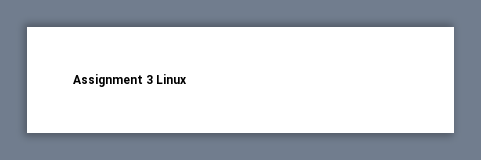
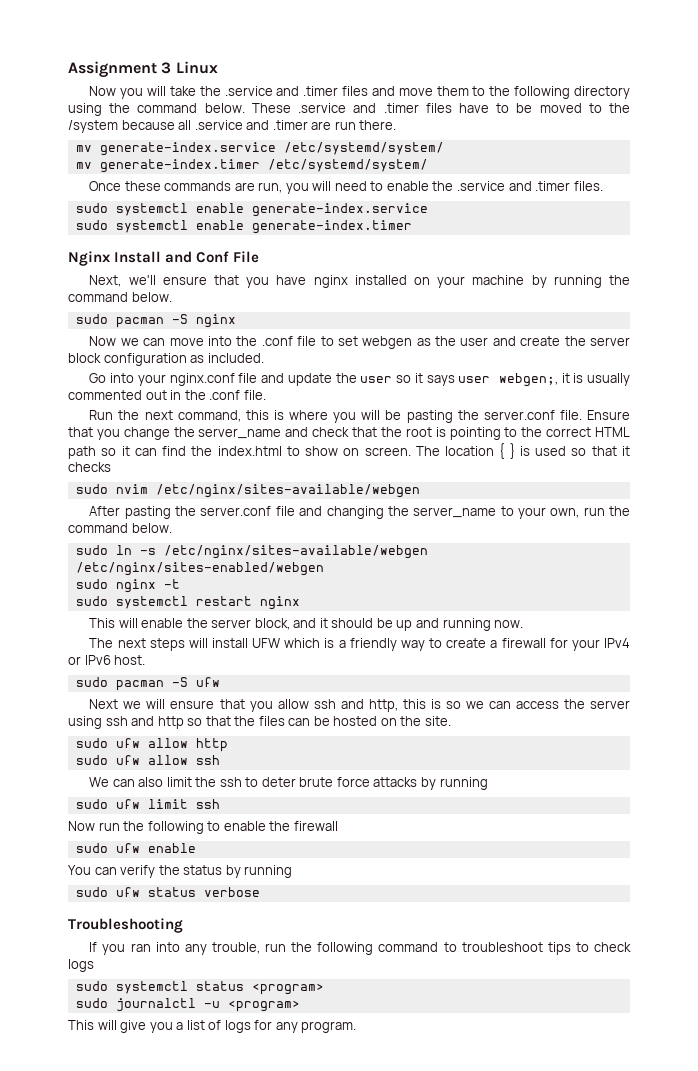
+ Now you will take the .service and .timer files and move them to the following directory using the command below. These .service and .timer files have to be moved to the /system because all .service and .timer are run there.
+ mv generate-index.service /etc/systemd/system/
+ mv generate-index.timer /etc/systemd/system/
+ Once these commands are run, you will need to enable the .service and .timer files.
+ sudo systemctl enable generate-index.service
+ sudo systemctl enable generate-index.timer
+ Nginx Install and Conf File
+ Next, we'll ensure that you have nginx installed on your machine by running the command below.
+ sudo pacman -S nginx
+ Now we can move into the .conf file to set webgen as the user and create the server block configuration as included.
+ Go into your nginx.conf file and update the user so it says user webgen;, it is usually commented out in the .conf file.
+ Run the next command, this is where you will be pasting the server.conf file. Ensure that you change the server_name and check that the root is pointing to the correct HTML path so it can find the index.html to show on screen. The location { } is used so that it checks
+ sudo nvim /etc/nginx/sites-available/webgen
+ After pasting the server.conf file and changing the server_name to your own, run the command below.
+ sudo ln -s /etc/nginx/sites-available/webgen /etc/nginx/sites-enabled/webgen
+ sudo nginx -t
+ sudo systemctl restart nginx
+ This will enable the server block, and it should be up and running now.
+ The next steps will install UFW which is a friendly way to create a firewall for your IPv4 or IPv6 host.
+ sudo pacman -S ufw
+ Next we will ensure that you allow ssh and http, this is so we can access the server using ssh and http so that the files can be hosted on the site.
+ sudo ufw allow http
+ sudo ufw allow ssh
+ We can also limit the ssh to deter brute force attacks by running
+ sudo ufw limit ssh
+ Now run the following to enable the firewall
+ sudo ufw enable
+ You can verify the status by running
+ sudo ufw status verbose
+ Troubleshooting
+ If you ran into any trouble, run the following command to troubleshoot tips to check logs
+ sudo systemctl status <program>
+ sudo journalctl -u <program>
+ This will give you a list of logs for any program.

